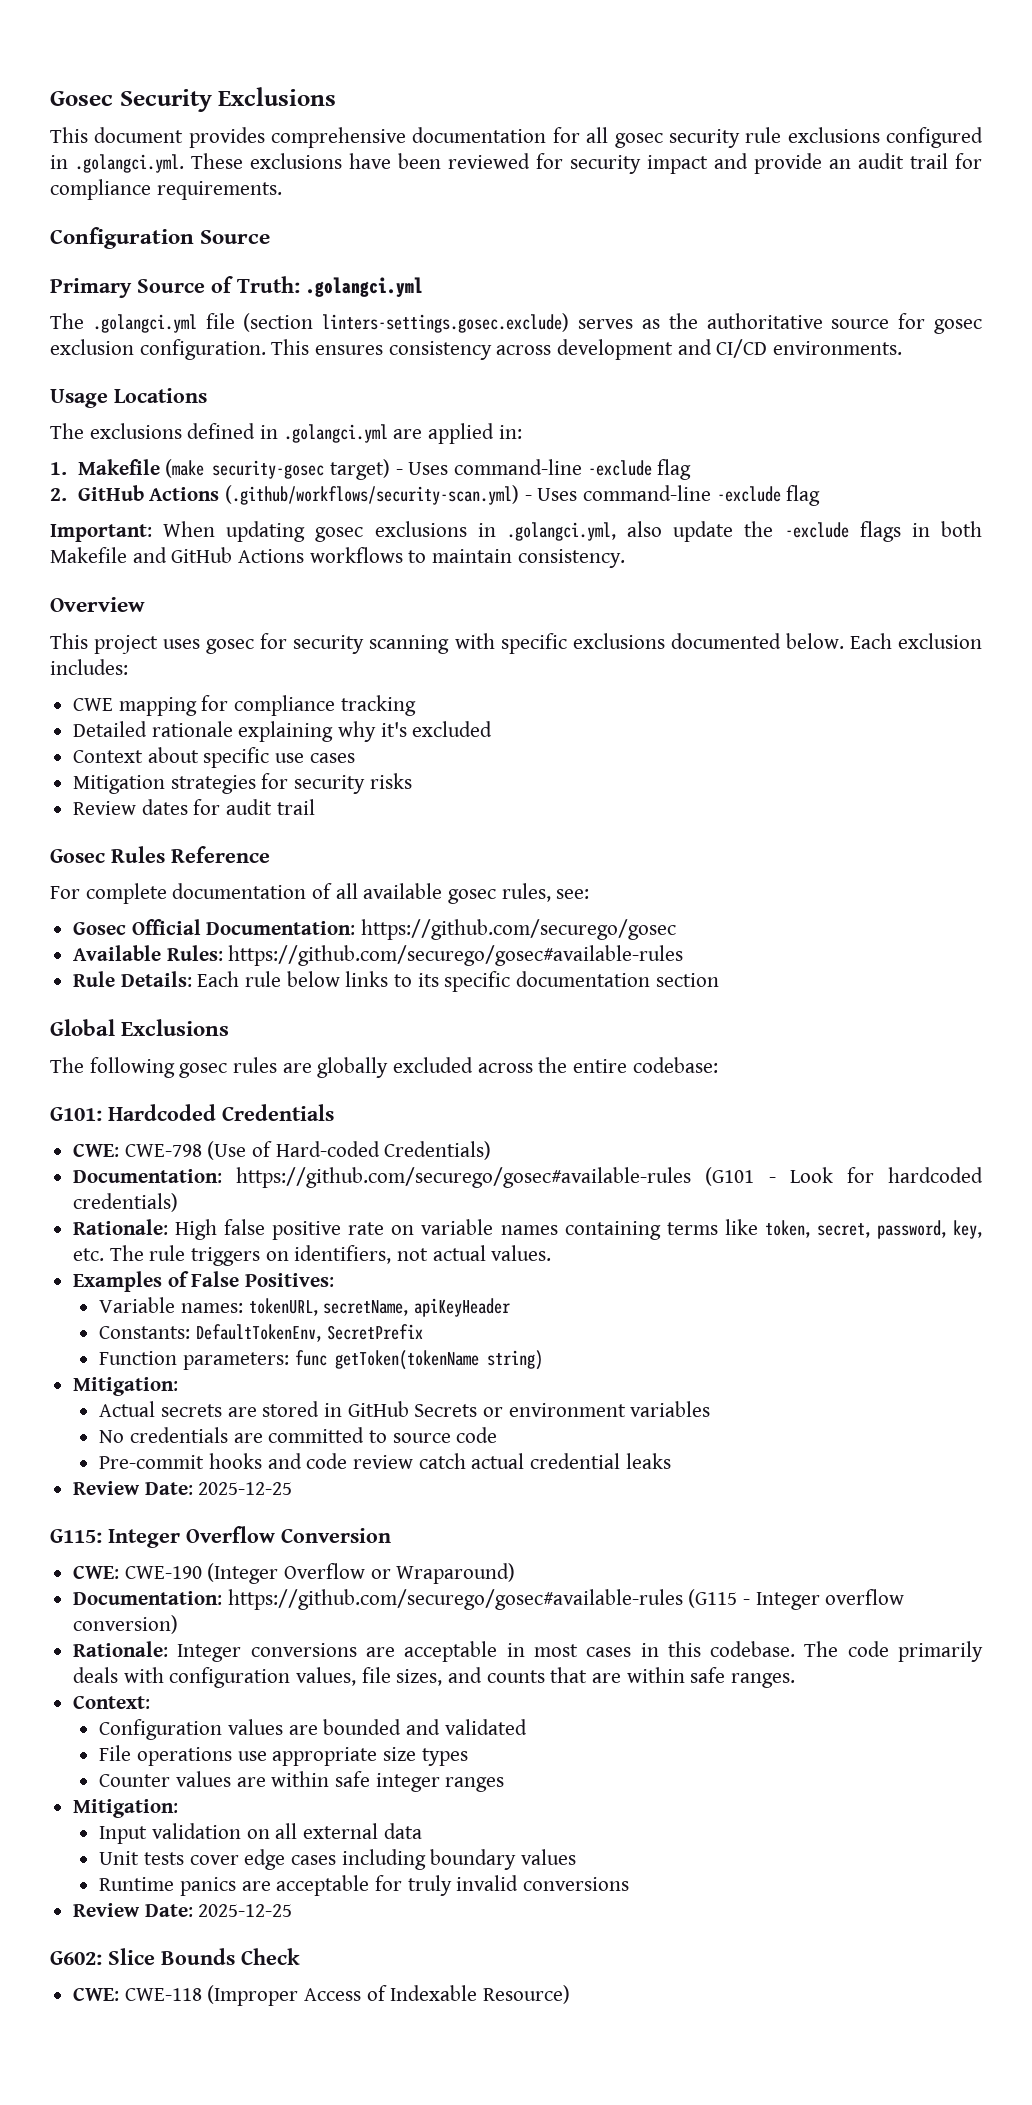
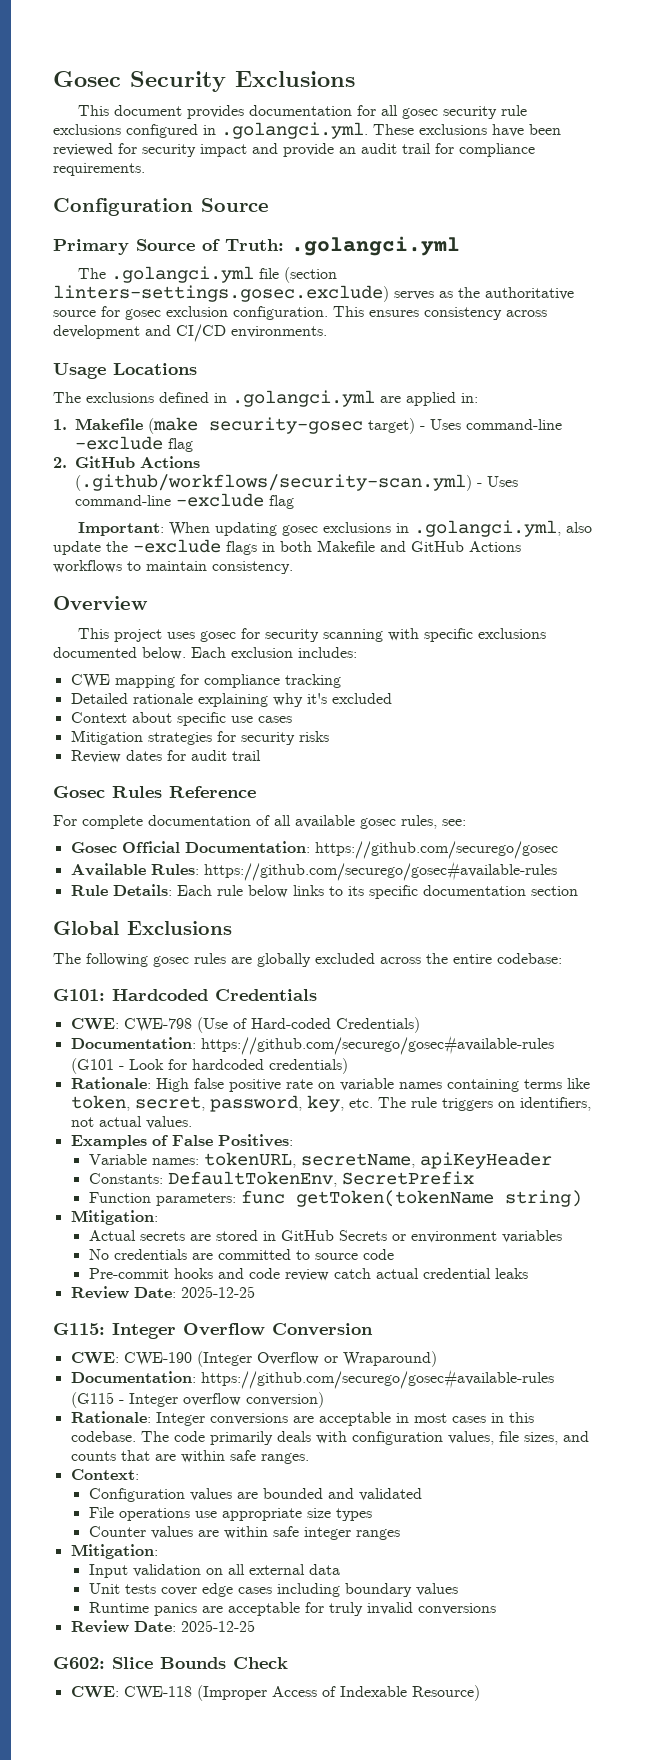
- This document provides comprehensive documentation for all gosec security rule exclusions configured in .golangci.yml. These exclusions have been reviewed for security impact and provide an audit trail for compliance requirements.
+ This document provides documentation for all gosec security rule exclusions configured in .golangci.yml. These exclusions have been reviewed for security impact and provide an audit trail for compliance requirements.

